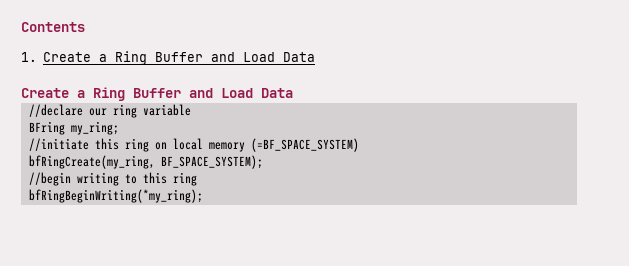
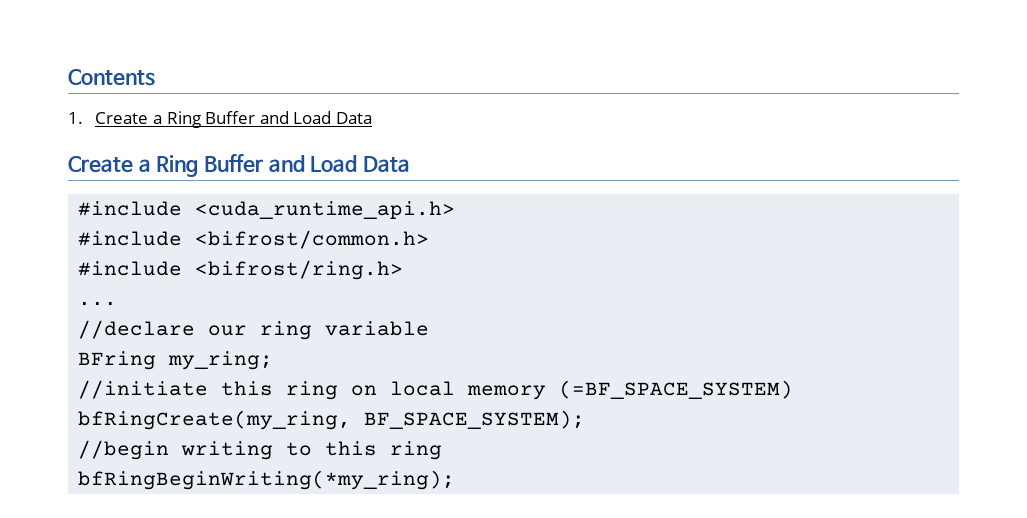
+ #include <cuda_runtime_api.h>
+ #include <bifrost/common.h>
+ #include <bifrost/ring.h>
+ ...

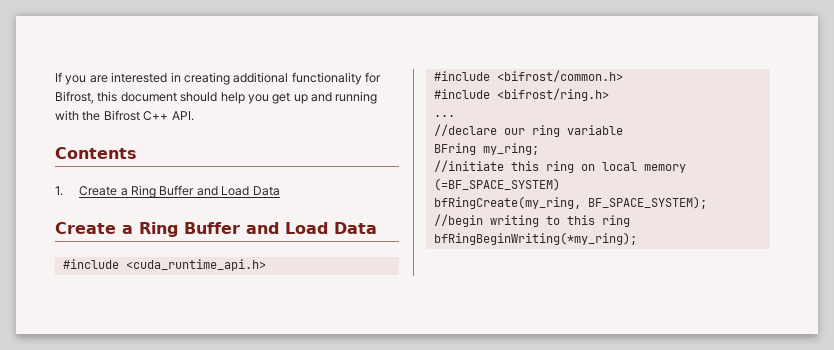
+ If you are interested in creating additional functionality for Bifrost, this document should help you get up and running with the Bifrost C++ API.

